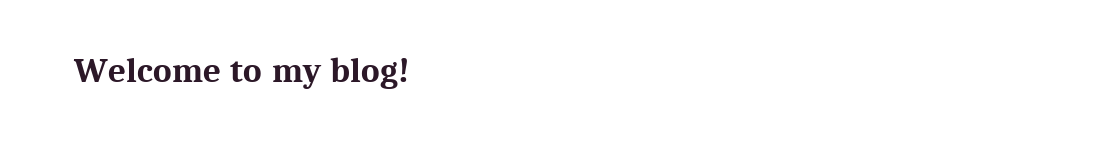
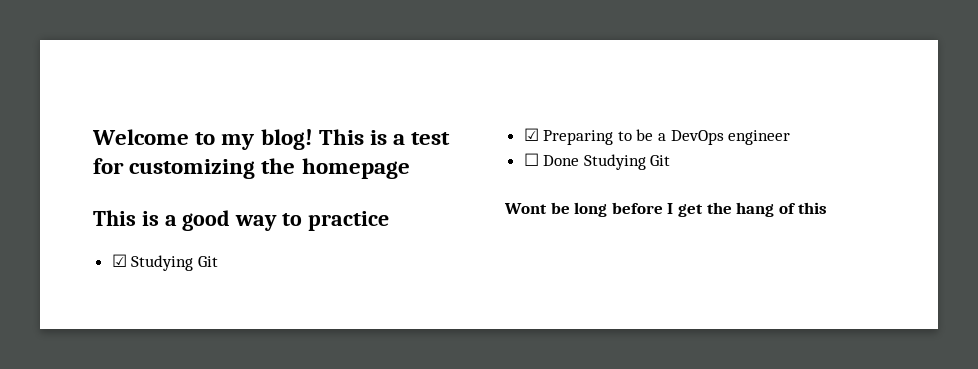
+ This is a test for customizing the homepage
+ This is a good way to practice
+ ☑ Studying Git
+ ☑ Preparing to be a DevOps engineer
+ ☐ Done Studying Git
+ Wont be long before I get the hang of this

